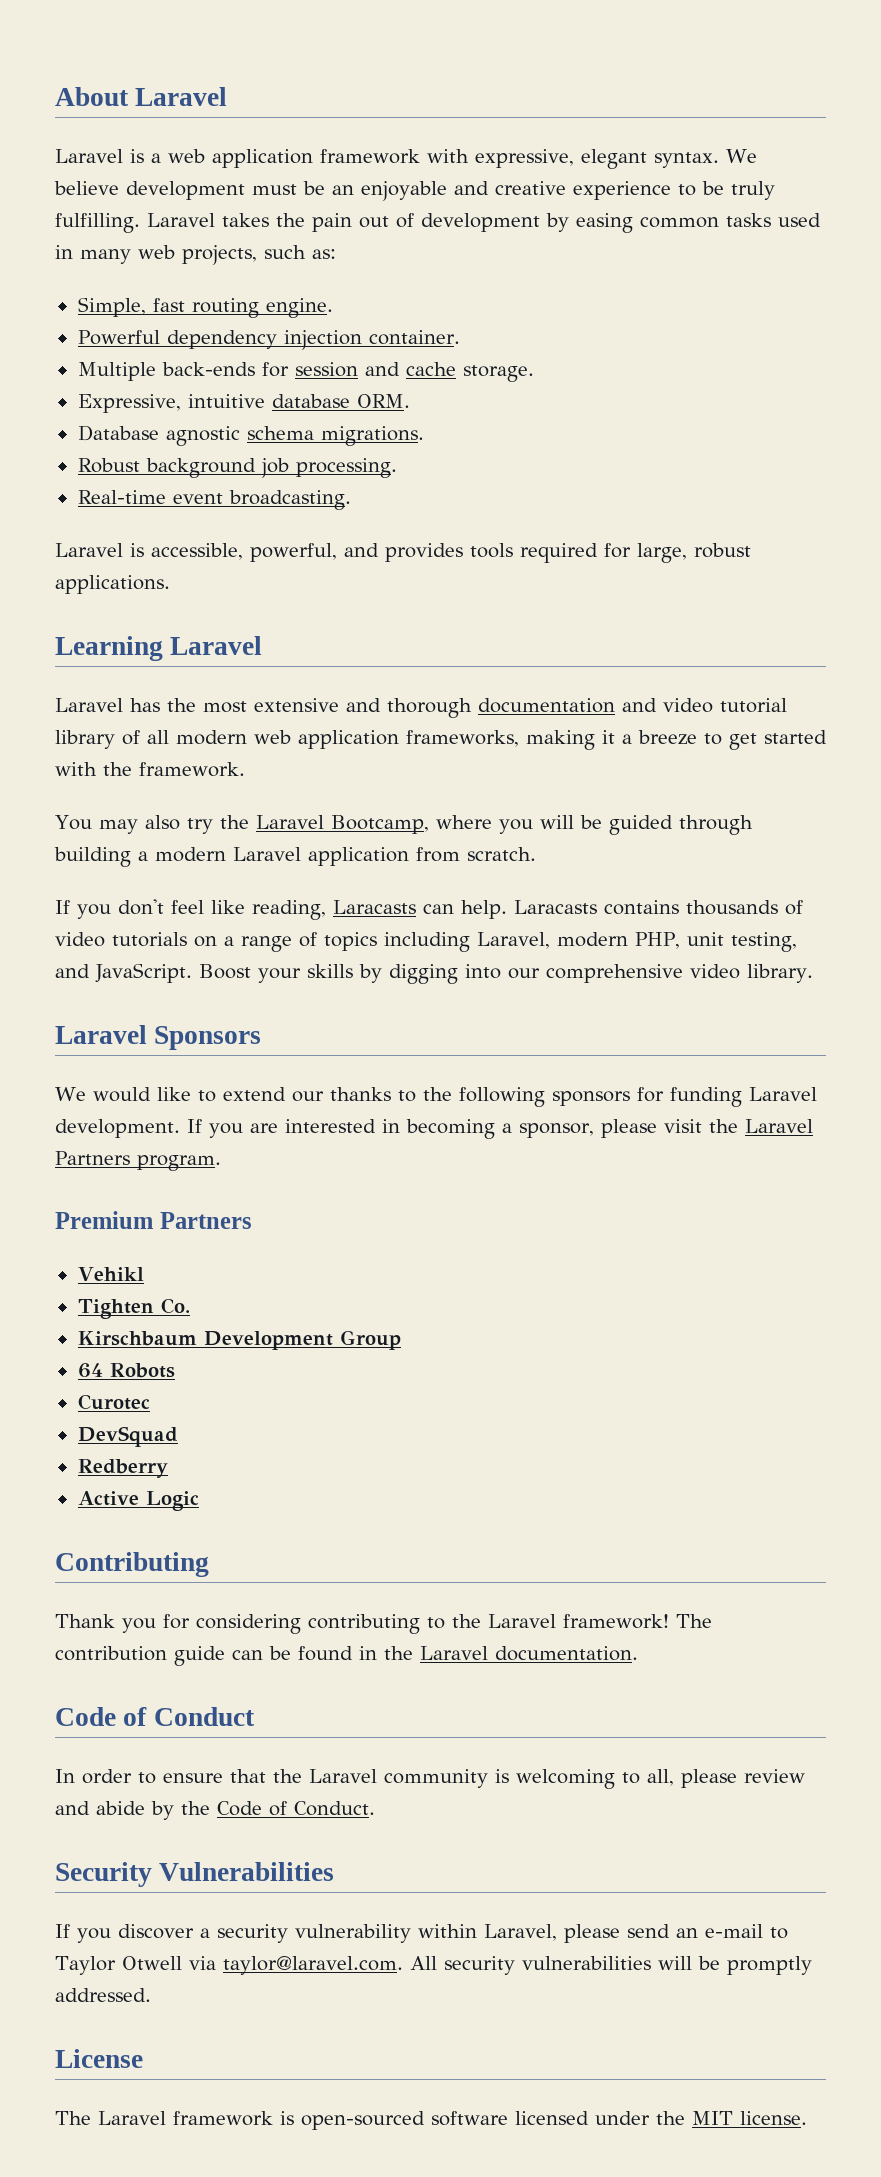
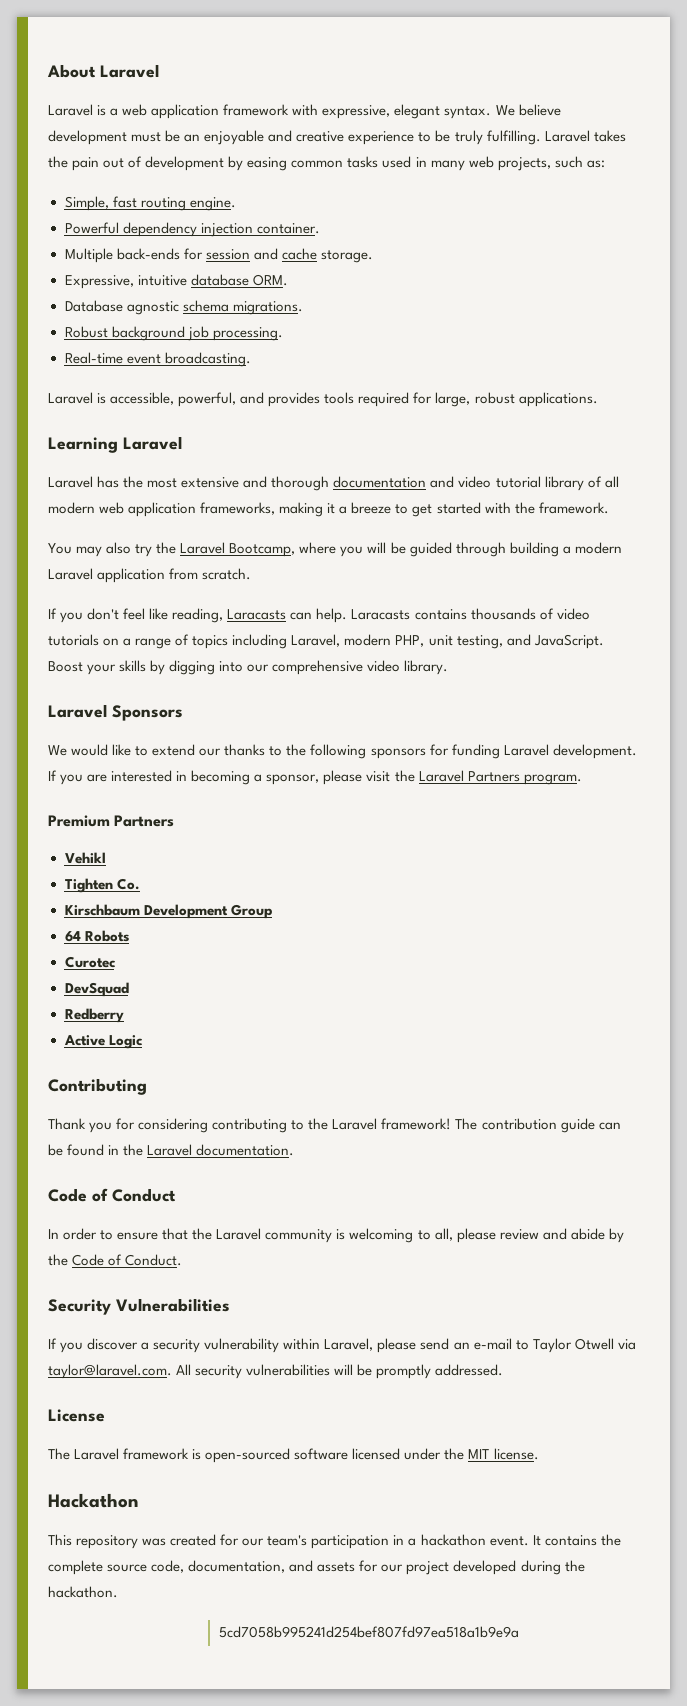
+ Hackathon
+ This repository was created for our team's participation in a hackathon event. It contains the complete source code, documentation, and assets for our project developed during the hackathon.
+ 5cd7058b995241d254bef807fd97ea518a1b9e9a

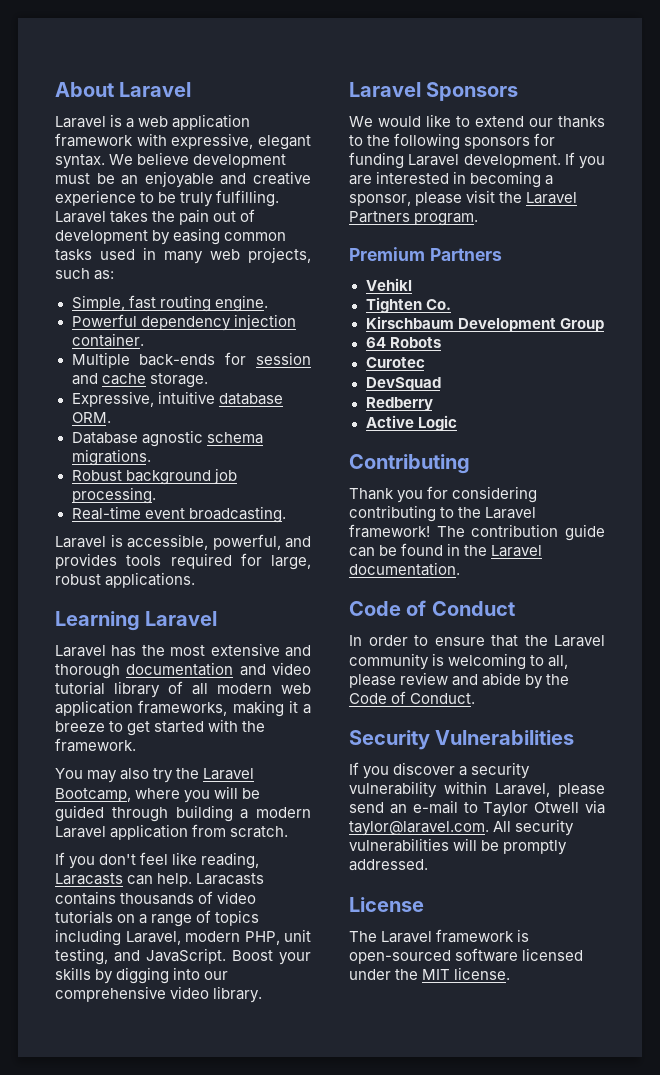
- Hackathon
- This repository was created for our team's participation in a hackathon event. It contains the complete source code, documentation, and assets for our project developed during the hackathon.
- 5cd7058b995241d254bef807fd97ea518a1b9e9a

